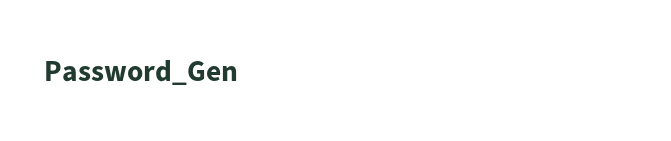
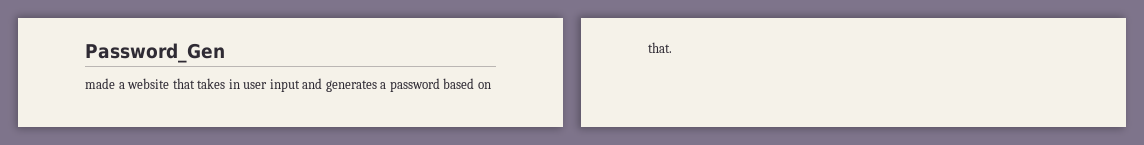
+ made a website that takes in user input and generates a password based on that.

